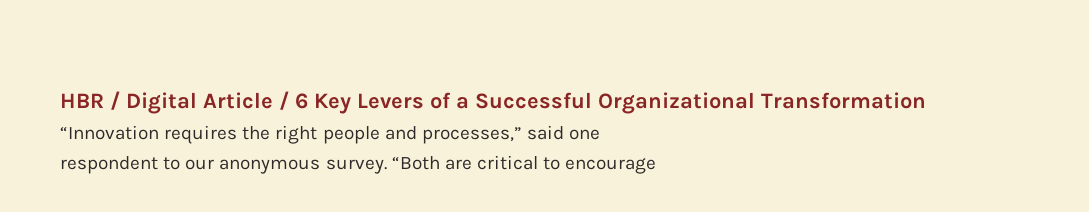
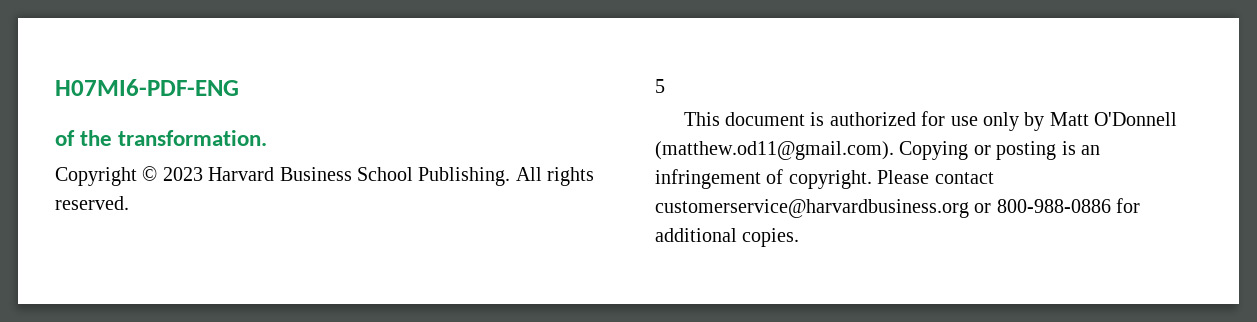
- HBR / Digital Article / 6 Key Levers of a Successful Organizational Transformation
- “Innovation requires the right people and processes,” said one
- respondent to our anonymous survey. “Both are critical to encourage
+ H07MI6-PDF-ENG
+ of the transformation.
+ Copyright © 2023 Harvard Business School Publishing. All rights reserved.
+ 5
+ This document is authorized for use only by Matt O'Donnell (matthew.od11@gmail.com). Copying or posting is an infringement of copyright. Please contact customerservice@harvardbusiness.org or 800-988-0886 for additional copies.

